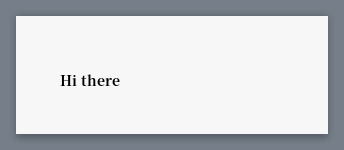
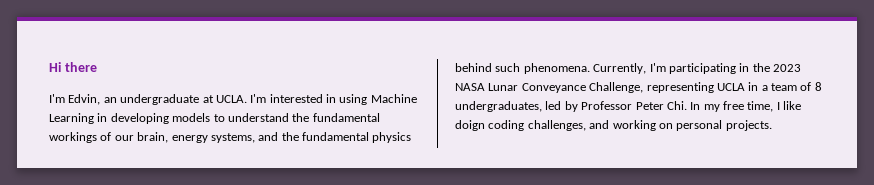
+ I'm Edvin, an undergraduate at UCLA. I'm interested in using Machine Learning in developing models to understand the fundamental workings of our brain, energy systems, and the fundamental physics behind such phenomena. Currently, I'm participating in the 2023 NASA Lunar Conveyance Challenge, representing UCLA in a team of 8 undergraduates, led by Professor Peter Chi. In my free time, I like doign coding challenges, and working on personal projects.

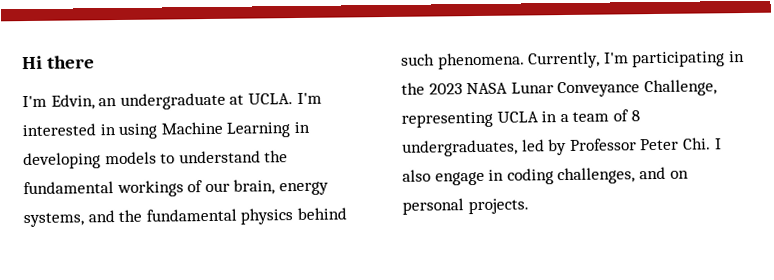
- Currently, I'm participating in the 2023 NASA Lunar Conveyance Challenge, representing UCLA in a team of 8 undergraduates, led by Professor Peter Chi. In my free time, I like doign coding challenges, and working on personal projects.
+ Currently, I'm participating in the 2023 NASA Lunar Conveyance Challenge, representing UCLA in a team of 8 undergraduates, led by Professor Peter Chi. I also engage in coding challenges, and on personal projects.

